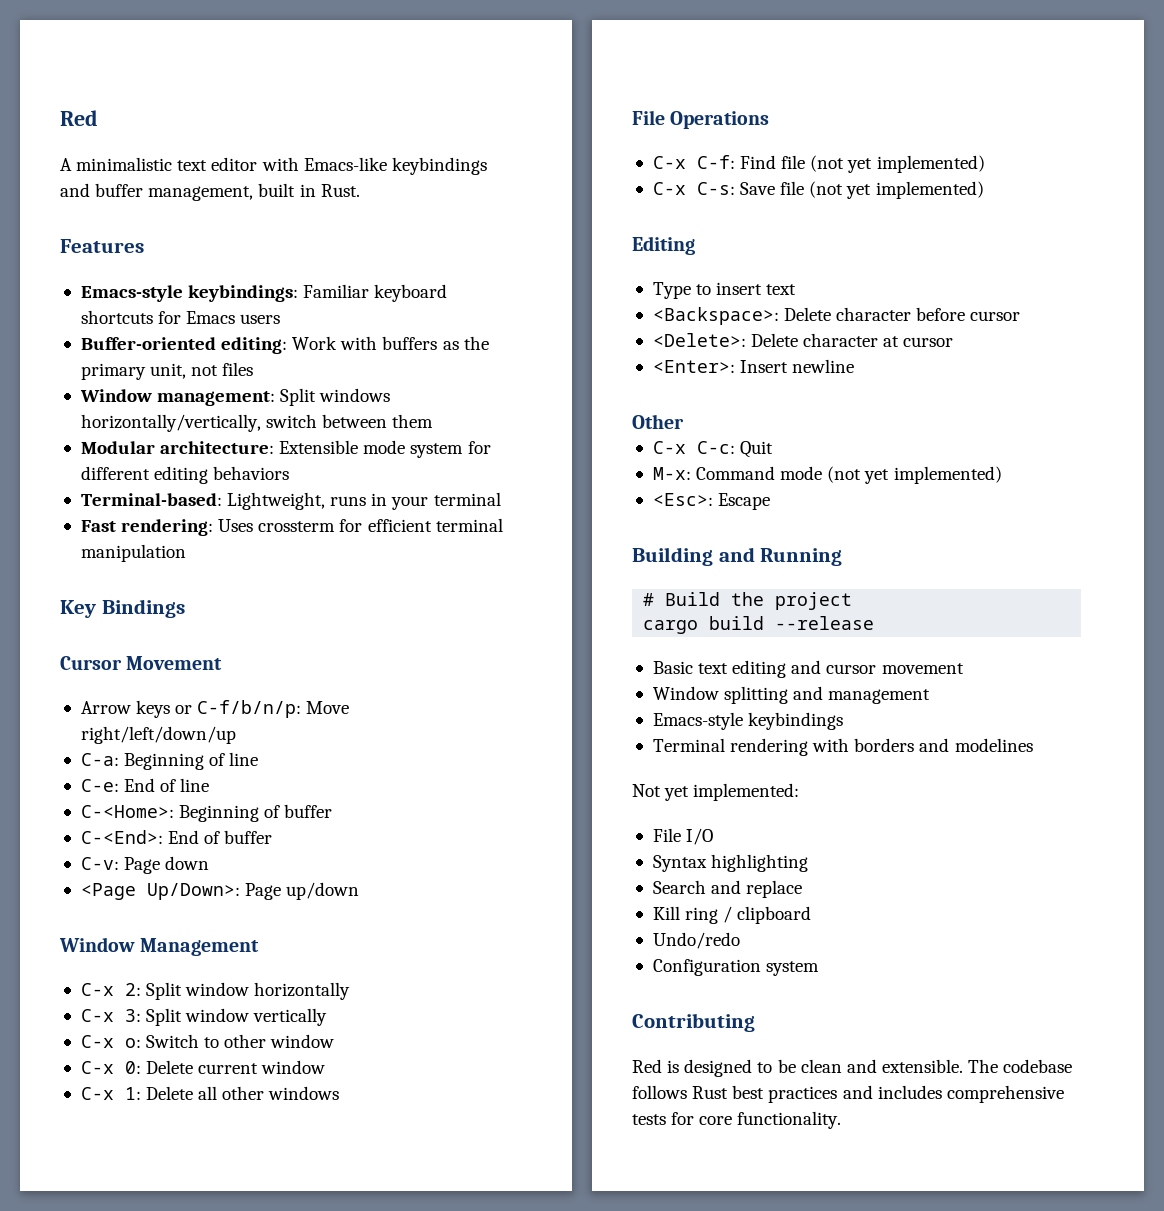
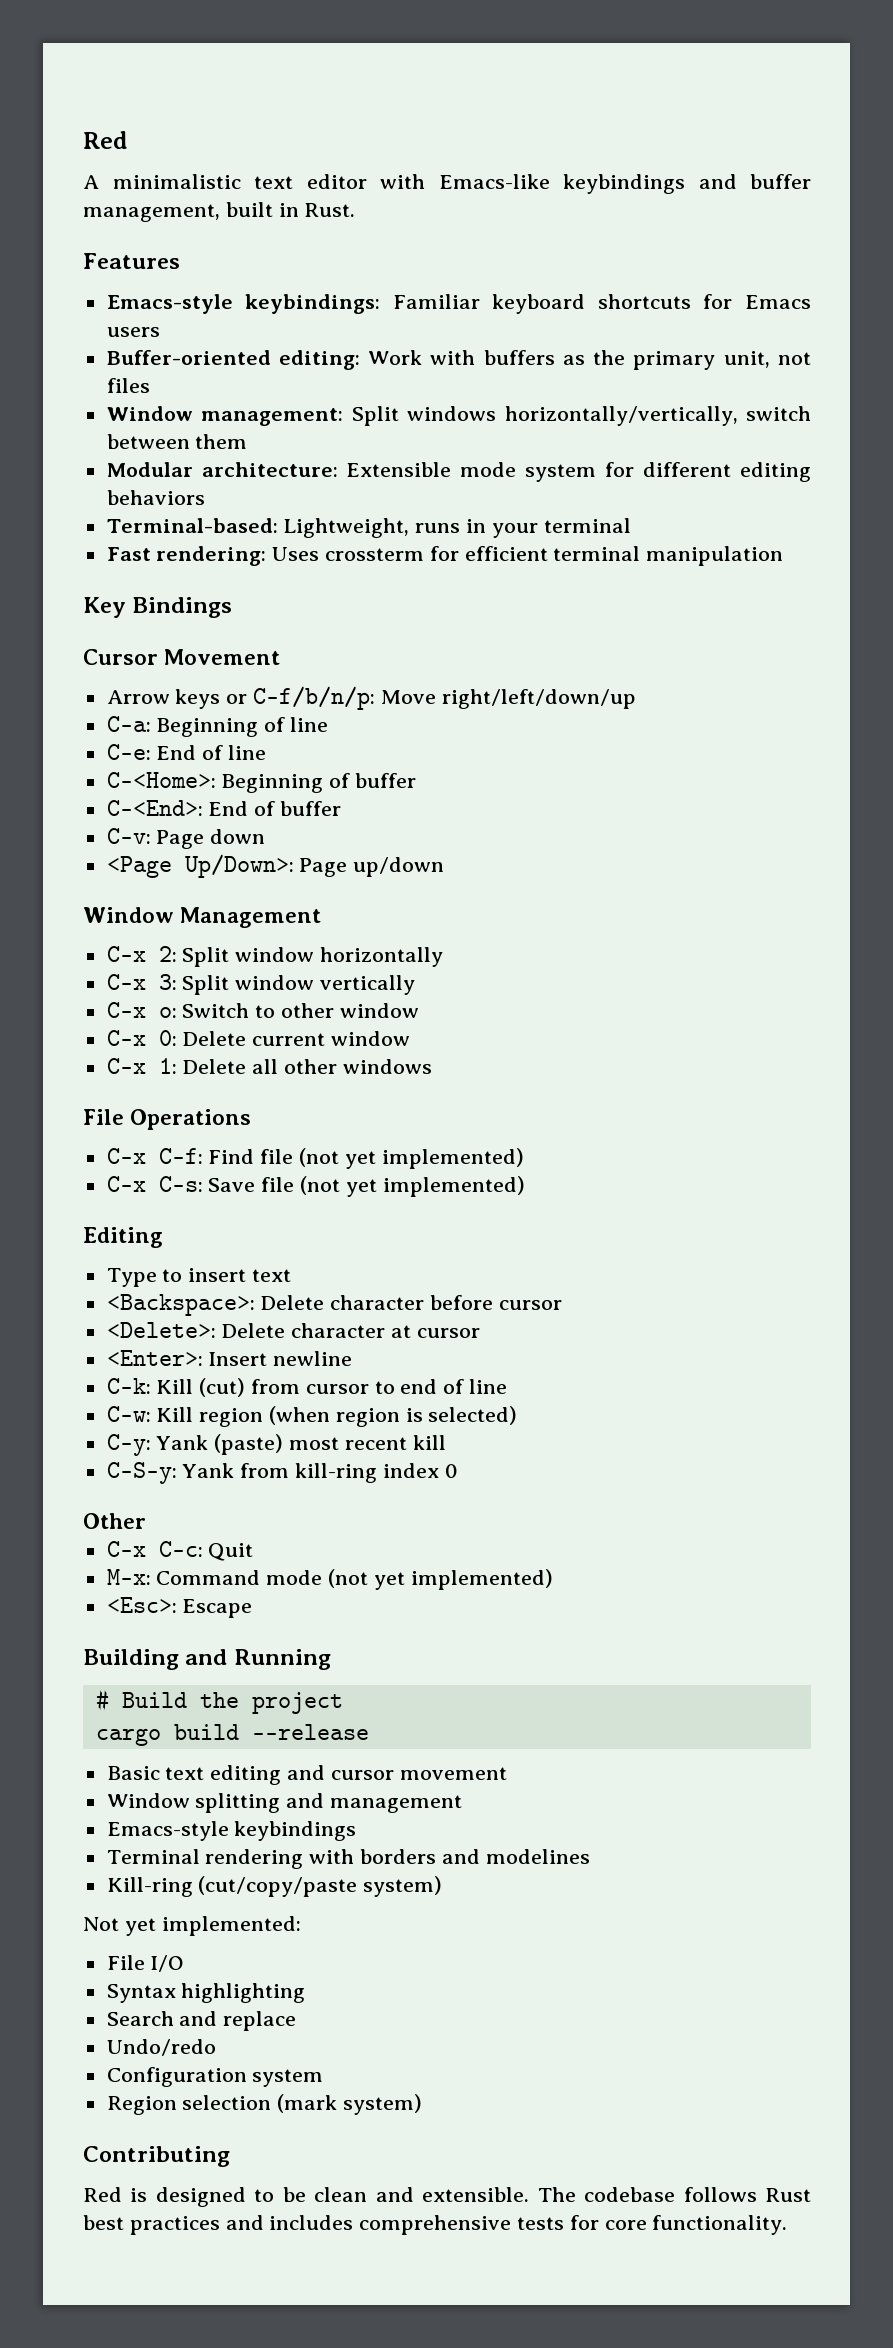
+ C-k: Kill (cut) from cursor to end of line
+ C-w: Kill region (when region is selected)
+ C-y: Yank (paste) most recent kill
+ C-S-y: Yank from kill-ring index 0
+ Kill-ring (cut/copy/paste system)
- Kill ring / clipboard
+ Region selection (mark system)

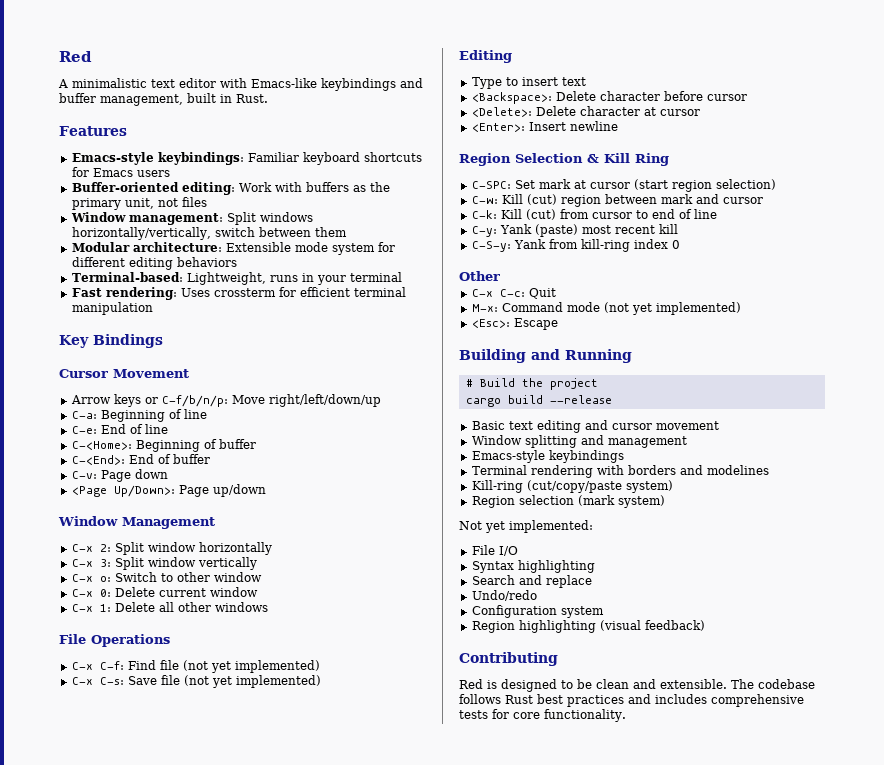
+ Region Selection & Kill Ring
+ C-SPC: Set mark at cursor (start region selection)
+ C-w: Kill (cut) region between mark and cursor
- C-w: Kill region (when region is selected)
+ Region selection (mark system)
- Region selection (mark system)
+ Region highlighting (visual feedback)

